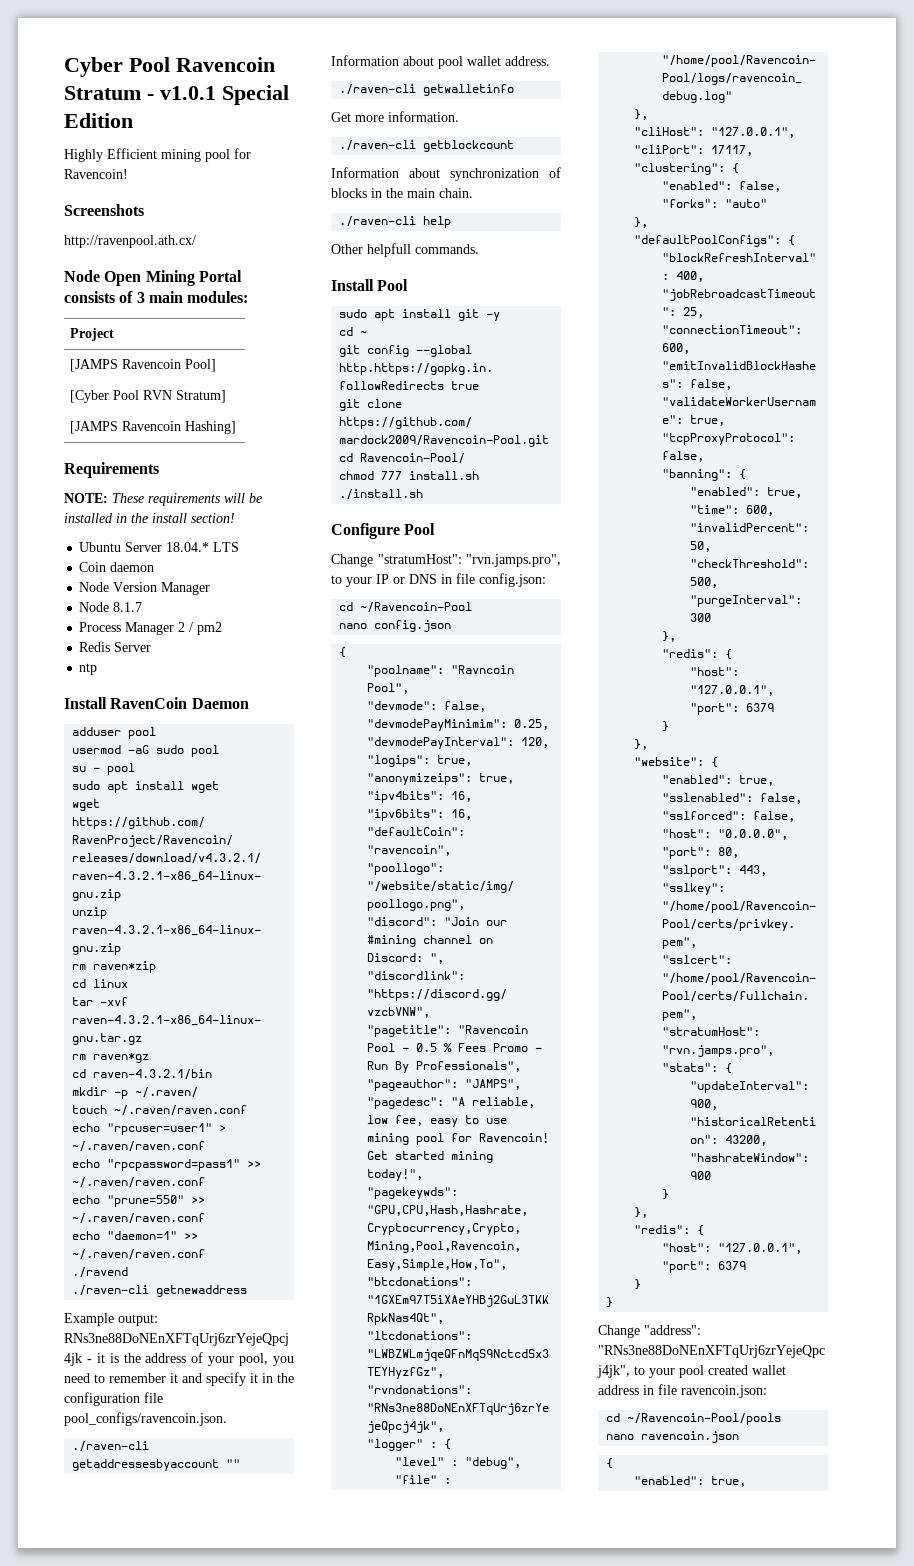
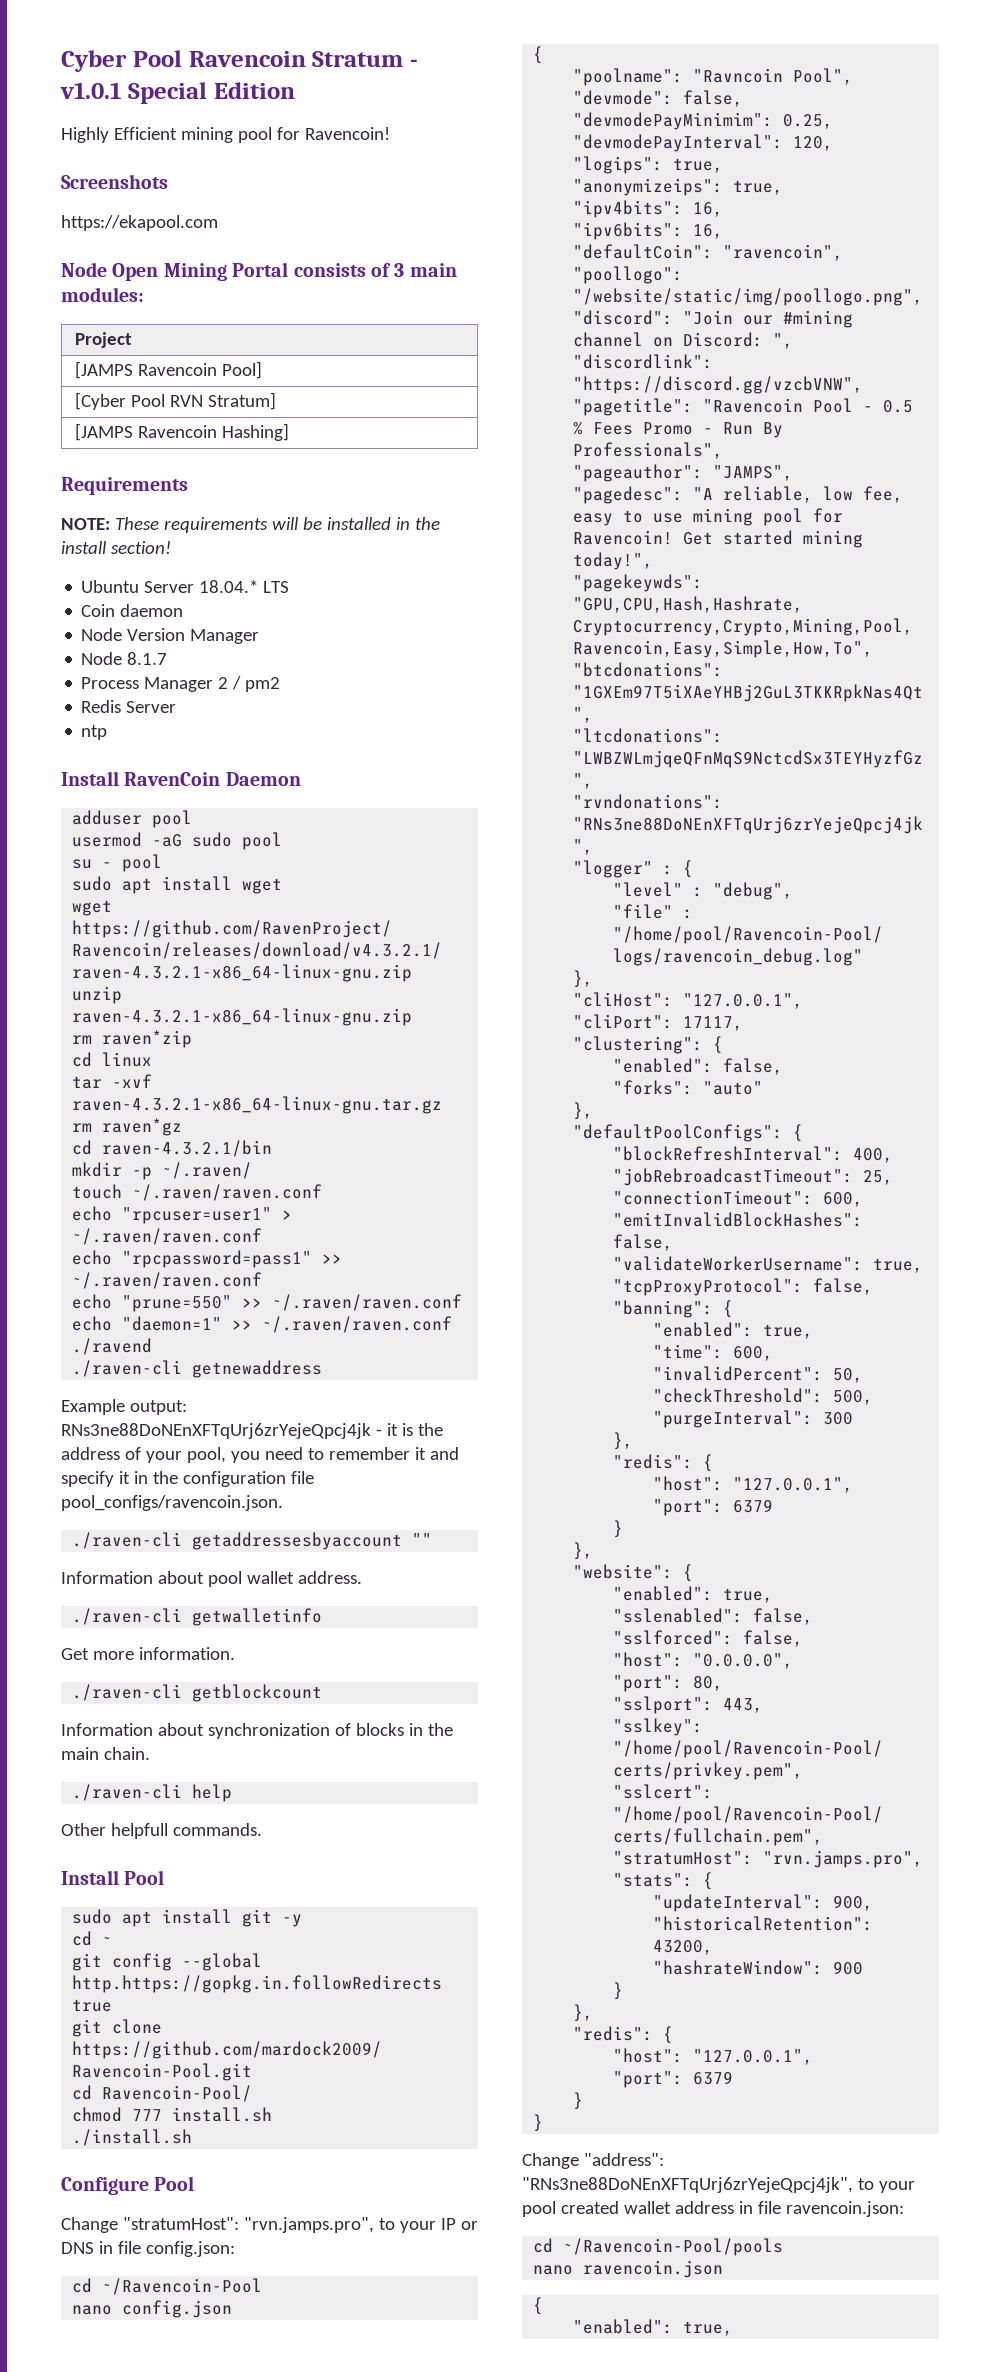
- http://ravenpool.ath.cx/
+ https://ekapool.com

